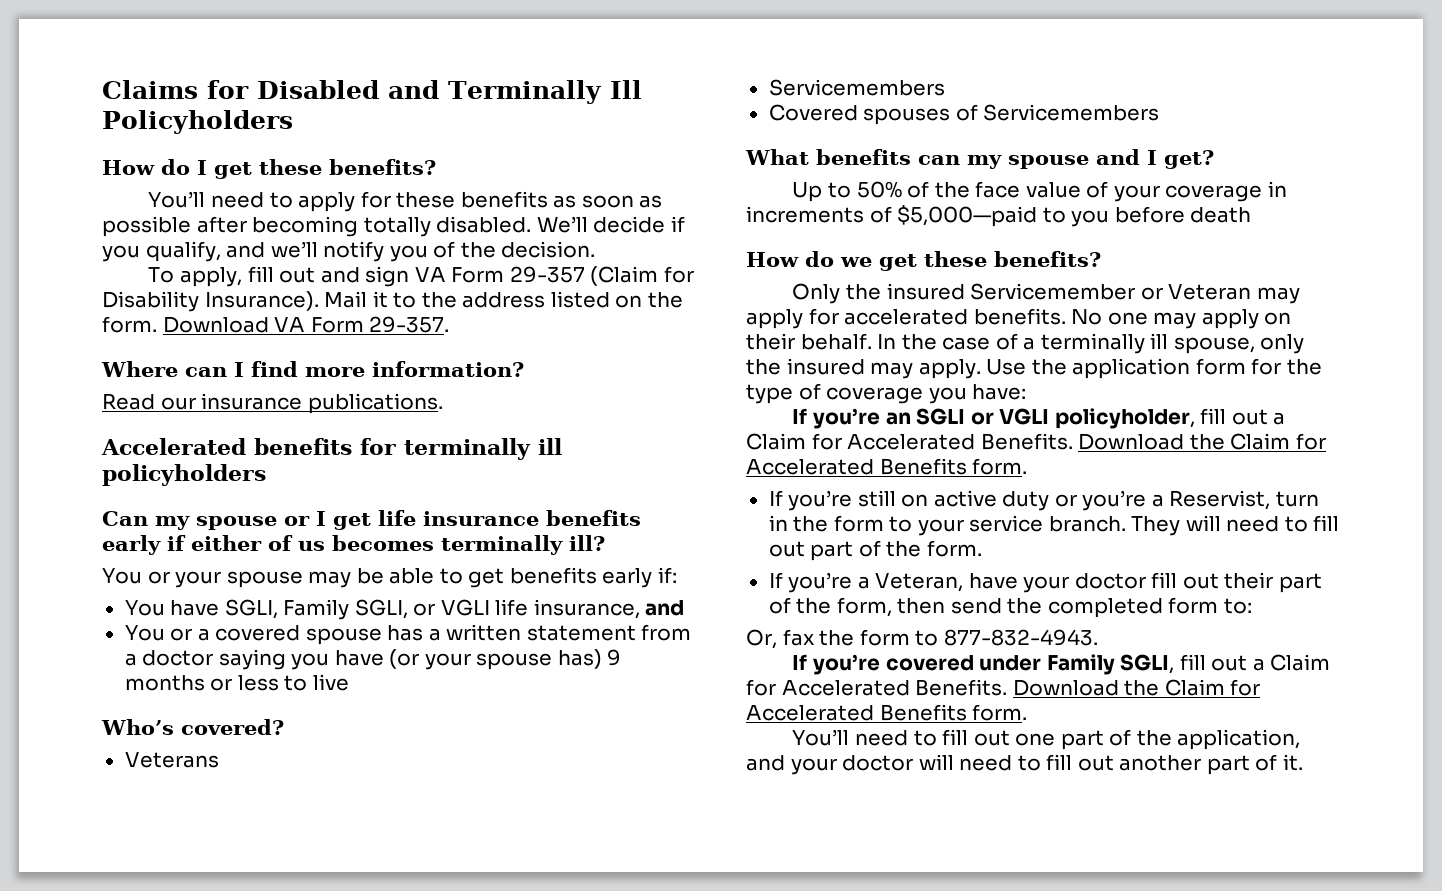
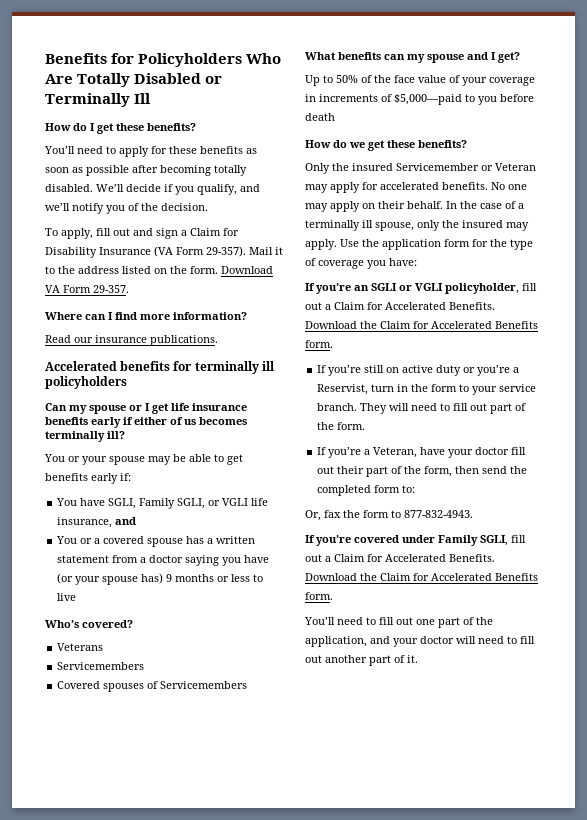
- Claims for Disabled and Terminally Ill Policyholders
+ Benefits for Policyholders Who Are Totally Disabled or Terminally Ill
- To apply, fill out and sign VA Form 29-357 (Claim for Disability Insurance).
+ To apply, fill out and sign a Claim for Disability Insurance (VA Form 29-357).

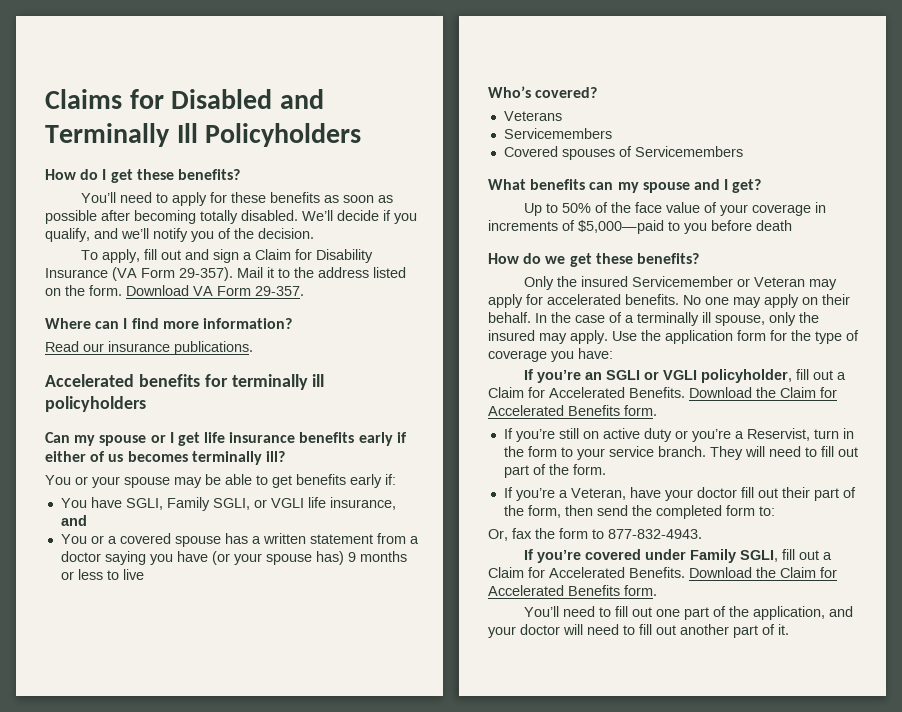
- Benefits for Policyholders Who Are Totally Disabled or Terminally Ill
+ Claims for Disabled and Terminally Ill Policyholders

